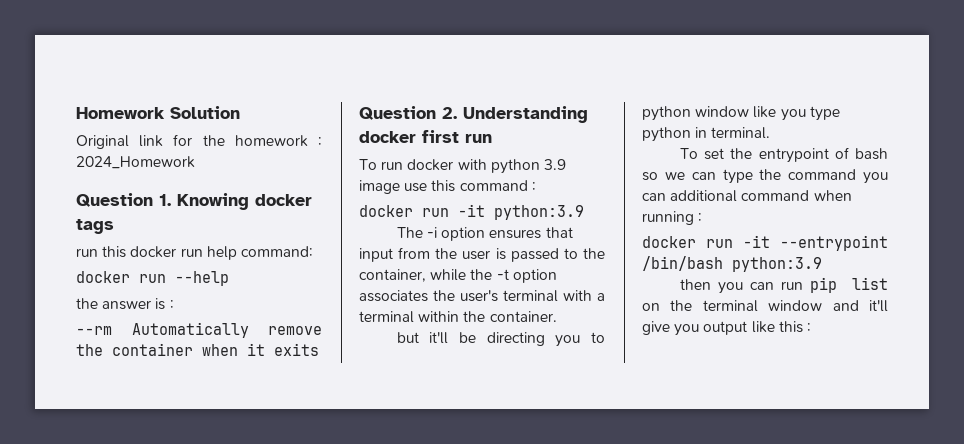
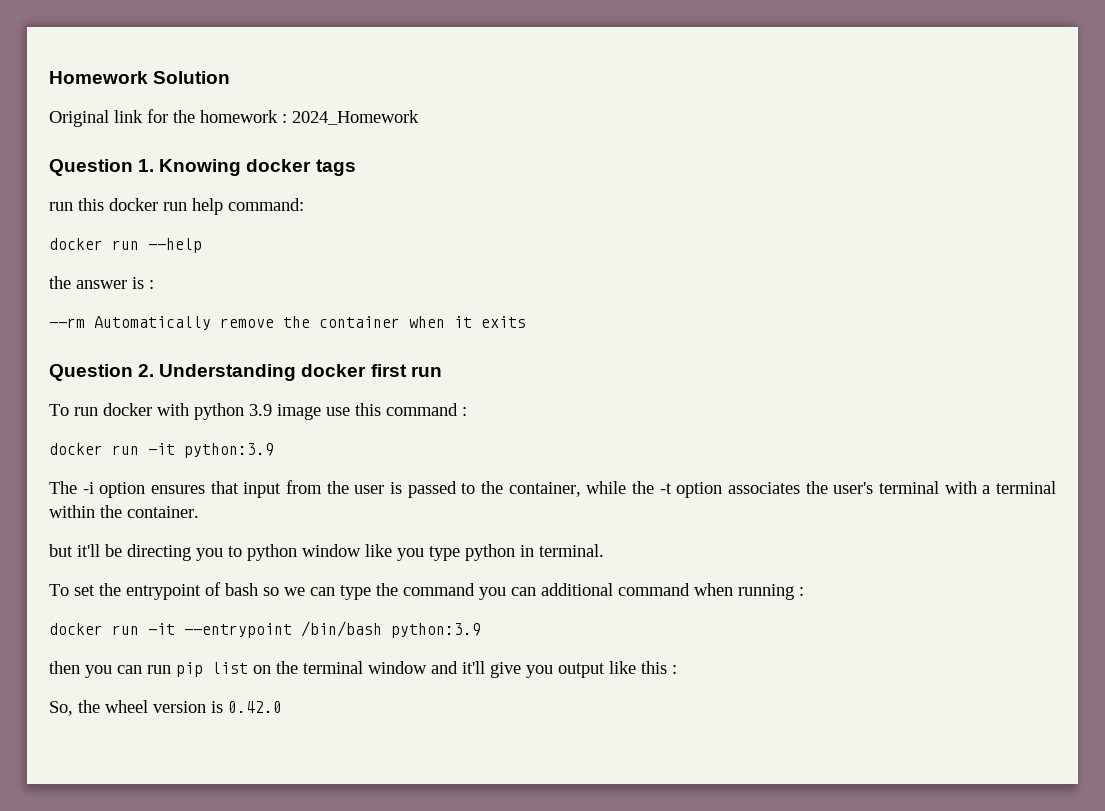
+ So, the wheel version is 0.42.0

